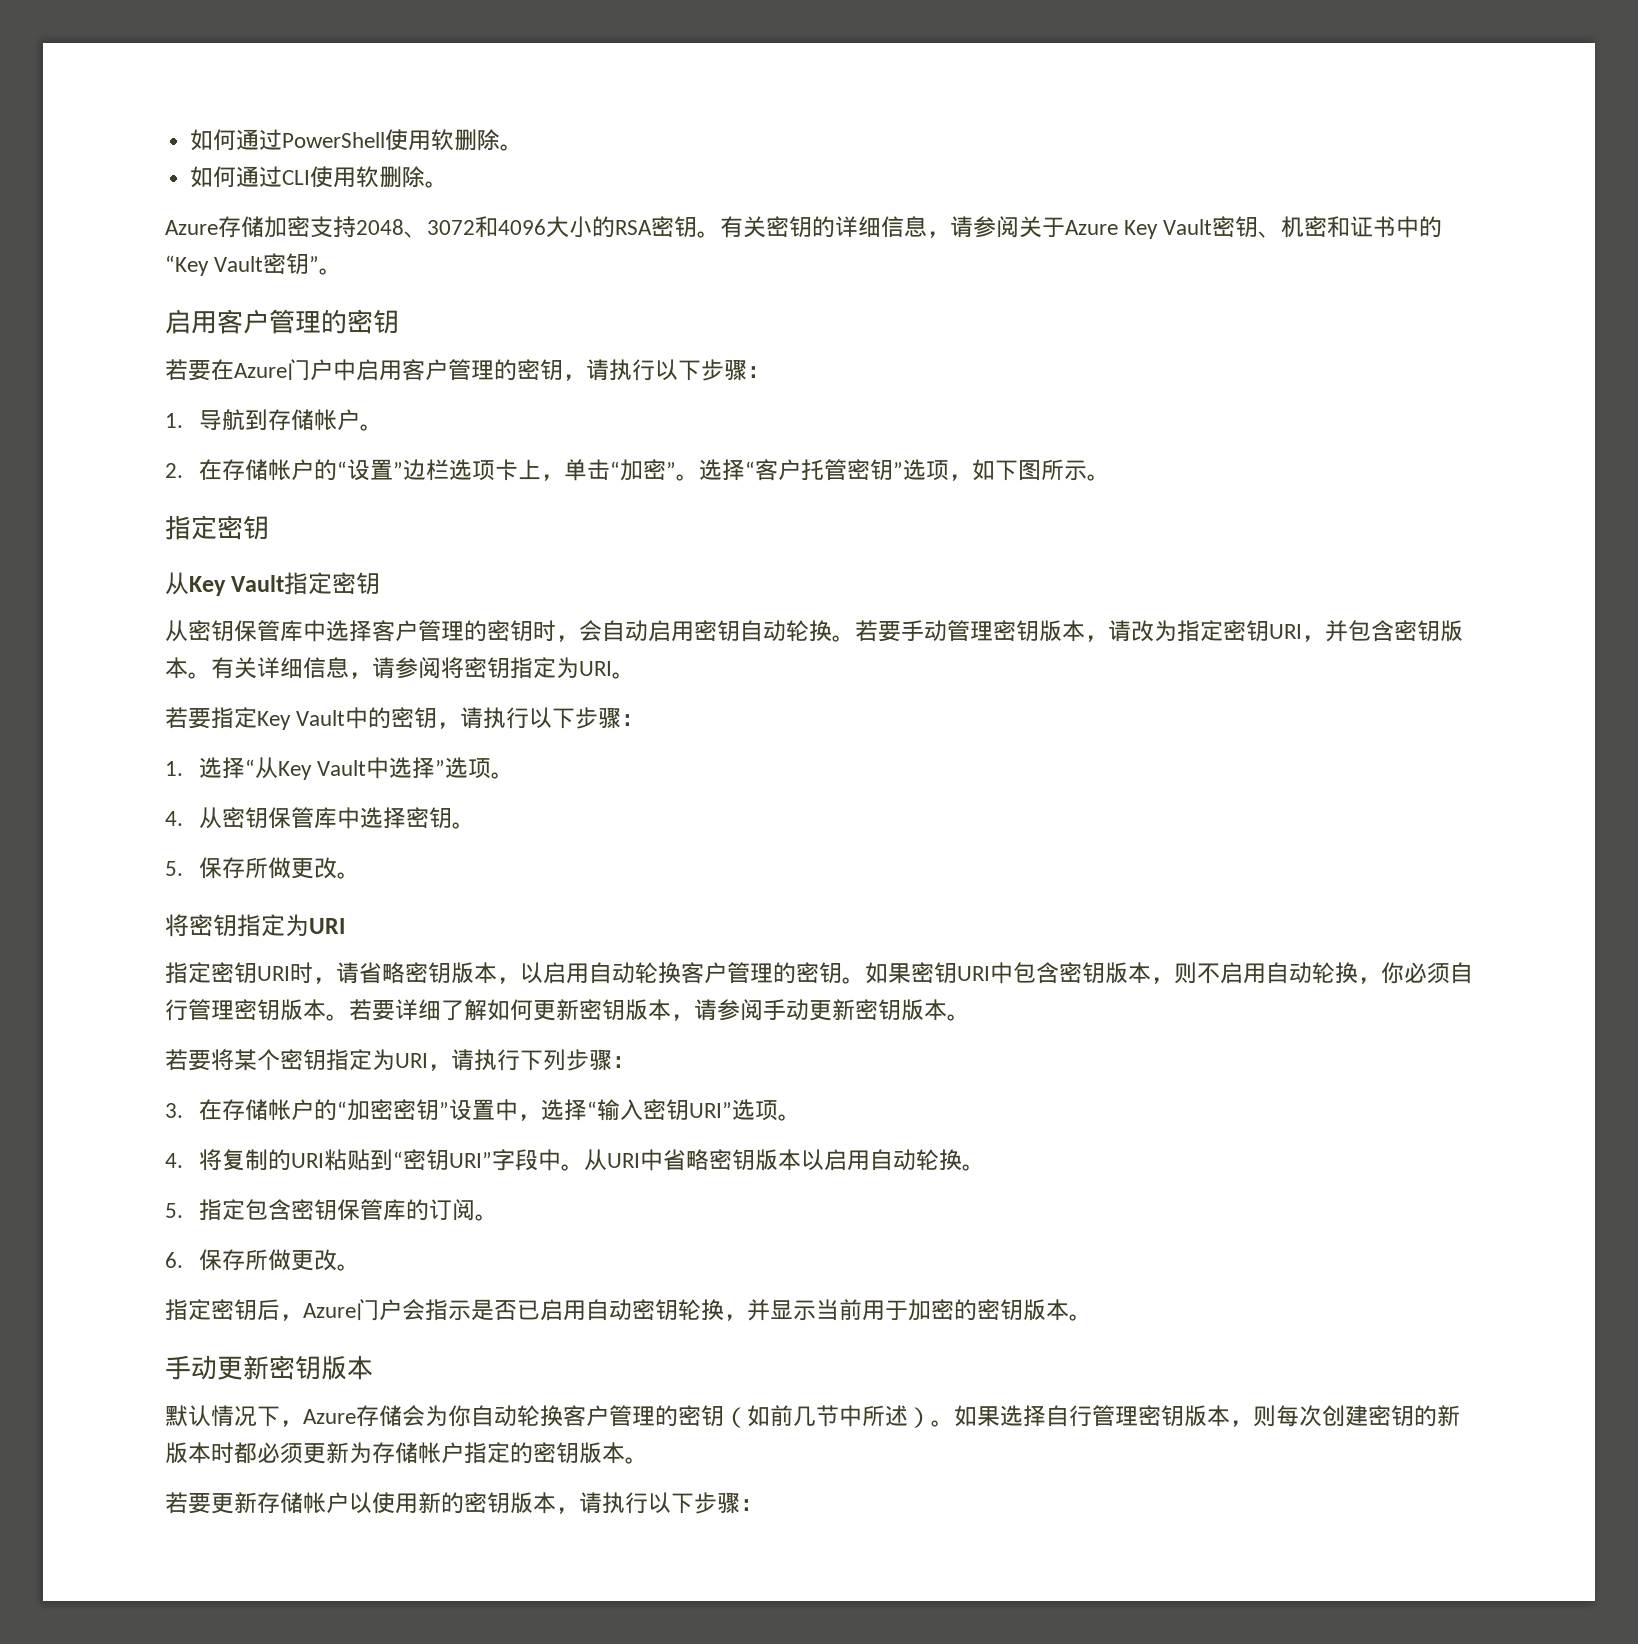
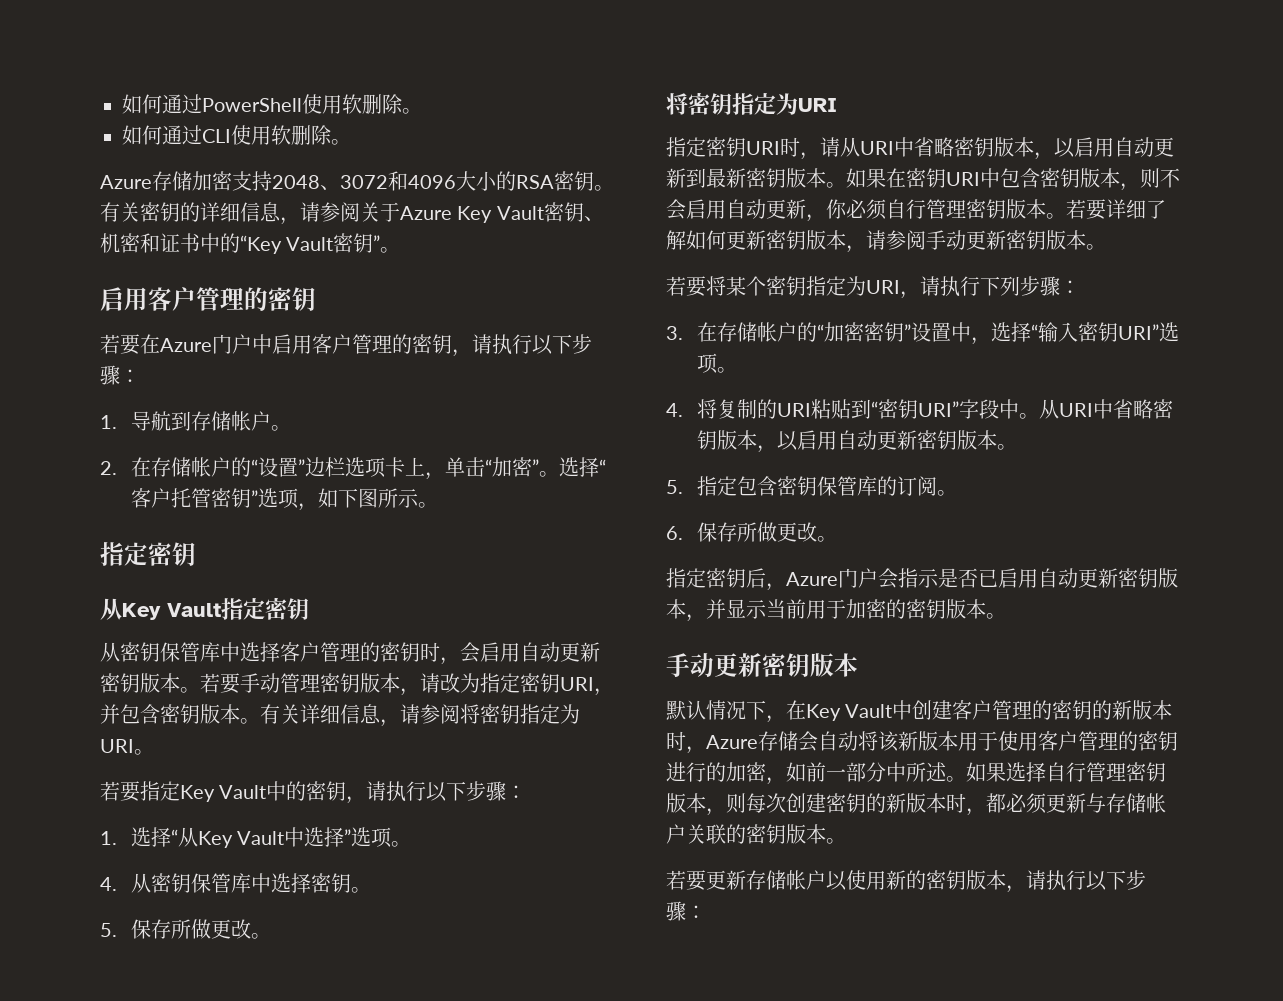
- 从密钥保管库中选择客户管理的密钥时，会自动启用密钥自动轮换。
+ 从密钥保管库中选择客户管理的密钥时，会启用自动更新密钥版本。
- 指定密钥URI时，请省略密钥版本，以启用自动轮换客户管理的密钥。如果密钥URI中包含密钥版本，则不启用自动轮换，你必须自行管理密钥版本。
+ 指定密钥URI时，请从URI中省略密钥版本，以启用自动更新到最新密钥版本。如果在密钥URI中包含密钥版本，则不会启用自动更新，你必须自行管理密钥版本。
- 从URI中省略密钥版本以启用自动轮换。
+ 从URI中省略密钥版本，以启用自动更新密钥版本。
- 指定密钥后，Azure门户会指示是否已启用自动密钥轮换，并显示当前用于加密的密钥版本。
+ 指定密钥后，Azure门户会指示是否已启用自动更新密钥版本，并显示当前用于加密的密钥版本。
- 默认情况下，Azure存储会为你自动轮换客户管理的密钥（如前几节中所述）。
+ 默认情况下，在Key Vault中创建客户管理的密钥的新版本时，Azure存储会自动将该新版本用于使用客户管理的密钥进行的加密，如前一部分中所述。
- 如果选择自行管理密钥版本，则每次创建密钥的新版本时都必须更新为存储帐户指定的密钥版本。
+ 如果选择自行管理密钥版本，则每次创建密钥的新版本时，都必须更新与存储帐户关联的密钥版本。

